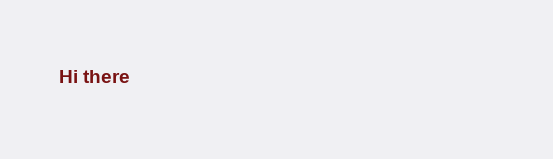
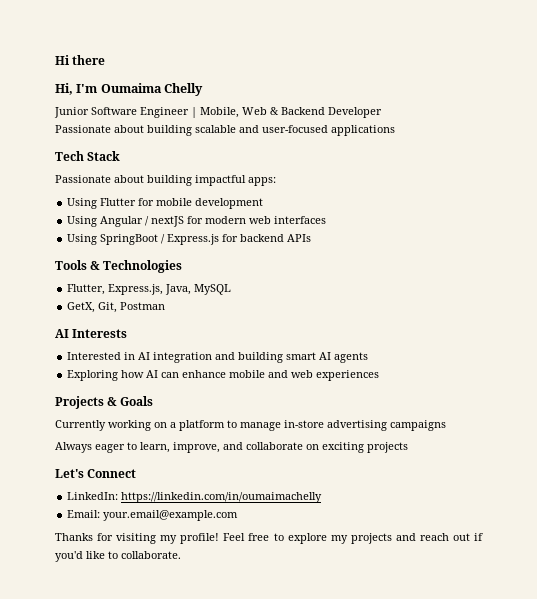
+ Hi, I'm Oumaima Chelly
+ Junior Software Engineer | Mobile, Web & Backend Developer
+ Passionate about building scalable and user-focused applications
+ Tech Stack
+ Passionate about building impactful apps:
+ Using Flutter for mobile development
+ Using Angular / nextJS for modern web interfaces
+ Using SpringBoot / Express.js for backend APIs
+ Tools & Technologies
+ Flutter, Express.js, Java, MySQL
+ GetX, Git, Postman
+ AI Interests
+ Interested in AI integration and building smart AI agents
+ Exploring how AI can enhance mobile and web experiences
+ Projects & Goals
+ Currently working on a platform to manage in-store advertising campaigns
+ Always eager to learn, improve, and collaborate on exciting projects
+ Let's Connect
+ LinkedIn: https://linkedin.com/in/oumaimachelly
+ Email: your.email@example.com
+ Thanks for visiting my profile! Feel free to explore my projects and reach out if you'd like to collaborate.

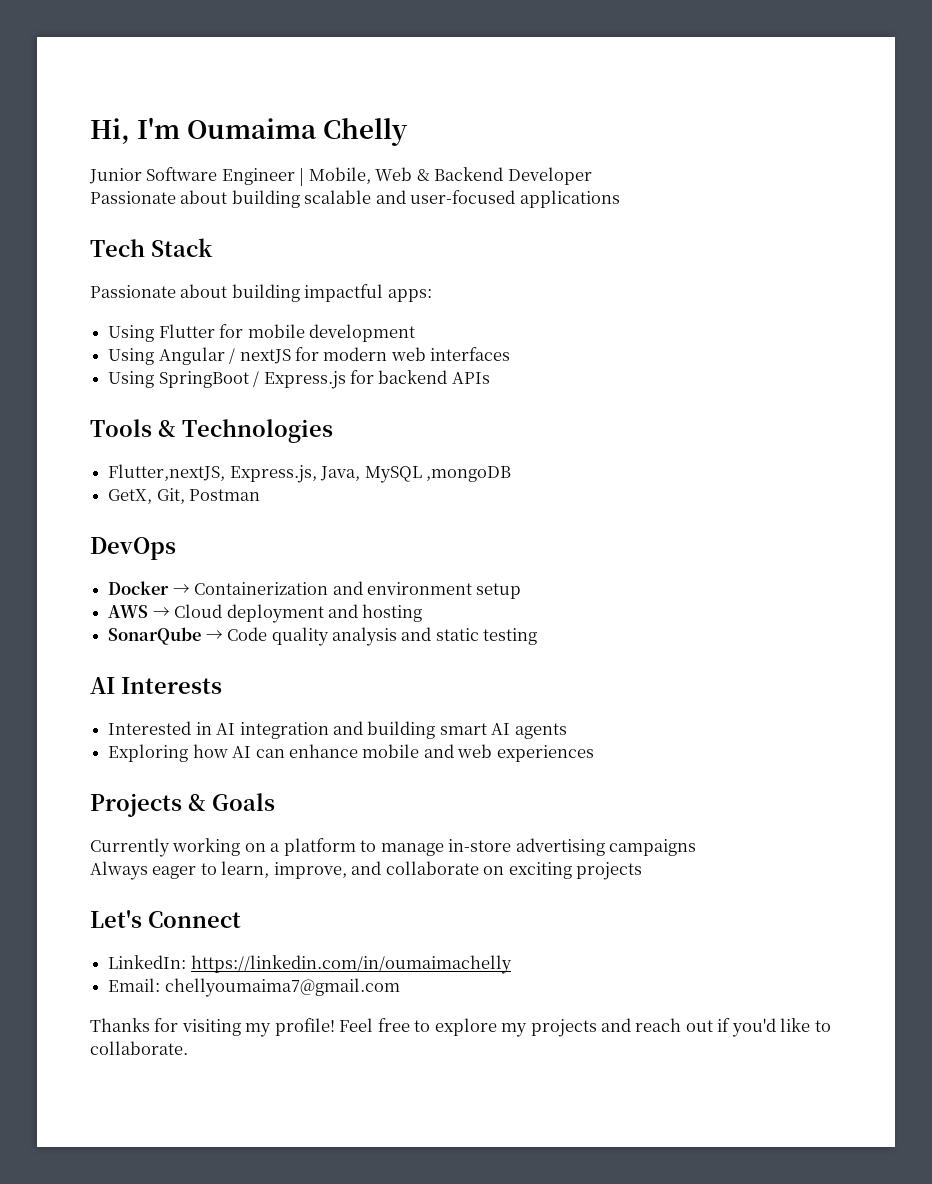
- Hi there
- Flutter, Express.js, Java, MySQL
+ Flutter,nextJS, Express.js, Java, MySQL ,mongoDB
+ DevOps
+ Docker → Containerization and environment setup
+ AWS → Cloud deployment and hosting
+ SonarQube → Code quality analysis and static testing
- Email: your.email@example.com
+ Email: chellyoumaima7@gmail.com

